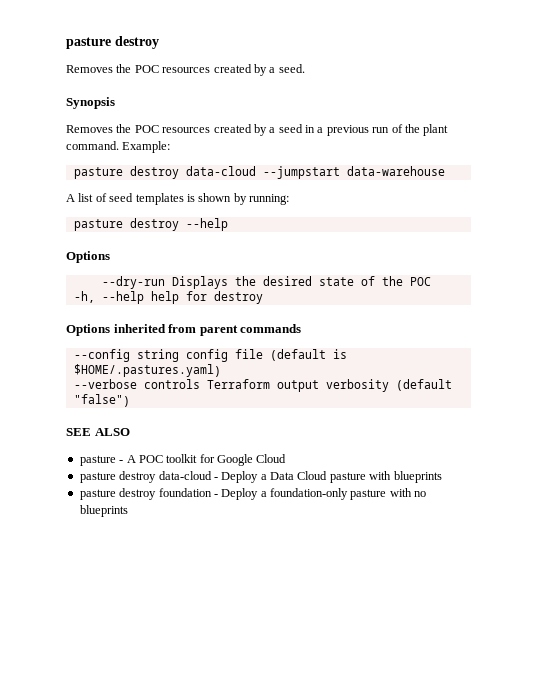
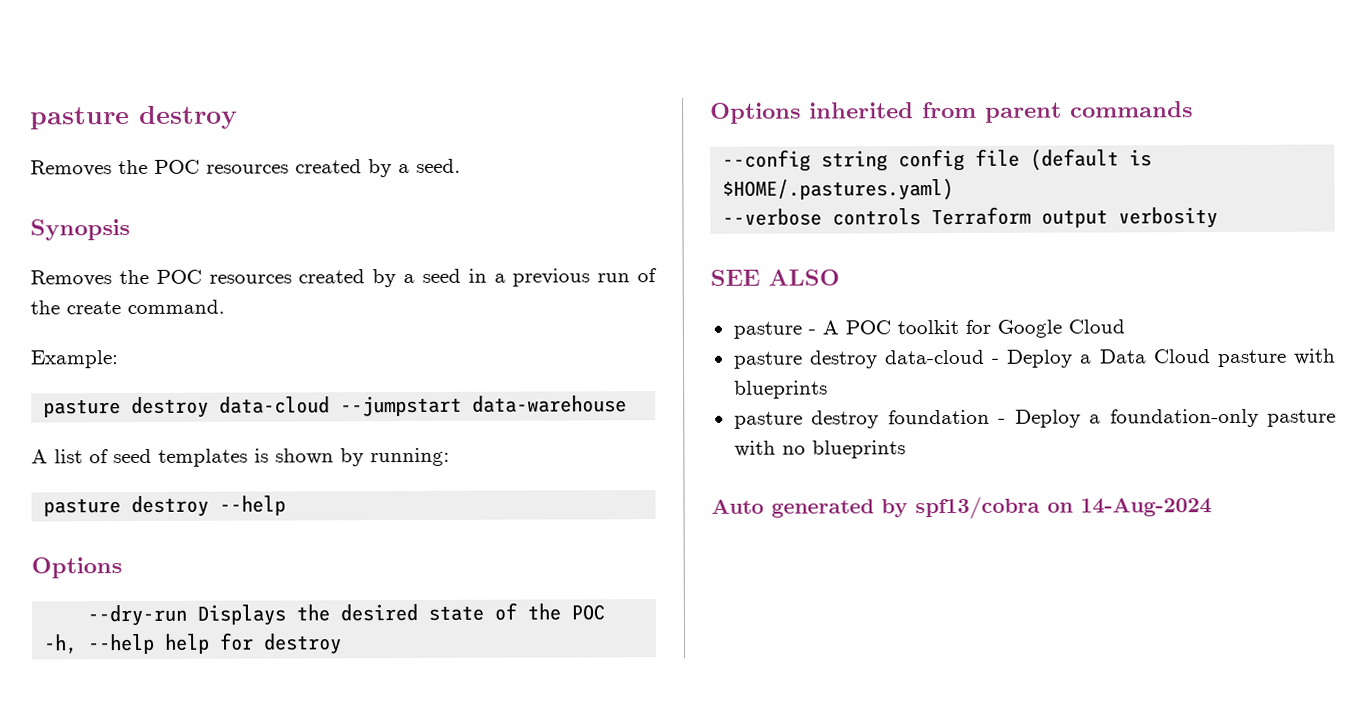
- Removes the POC resources created by a seed in a previous run of the plant command. Example:
+ Removes the POC resources created by a seed in a previous run of the create command.
+ Example:
- --verbose controls Terraform output verbosity (default "false")
+ --verbose controls Terraform output verbosity
+ Auto generated by spf13/cobra on 14-Aug-2024

